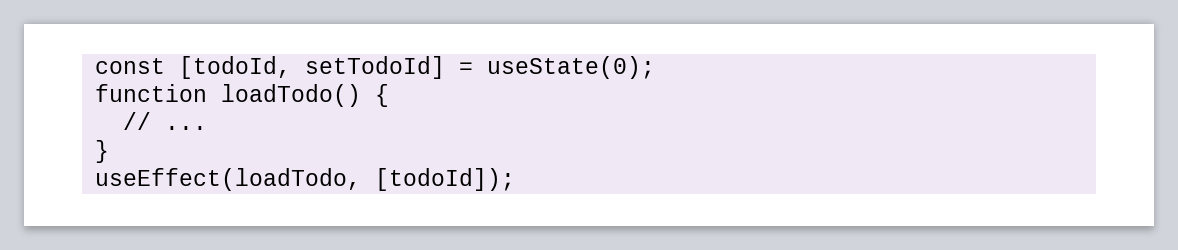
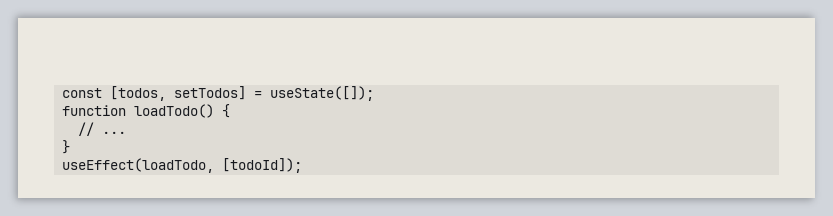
- const [todoId, setTodoId] = useState(0);
+ const [todos, setTodos] = useState([]);

